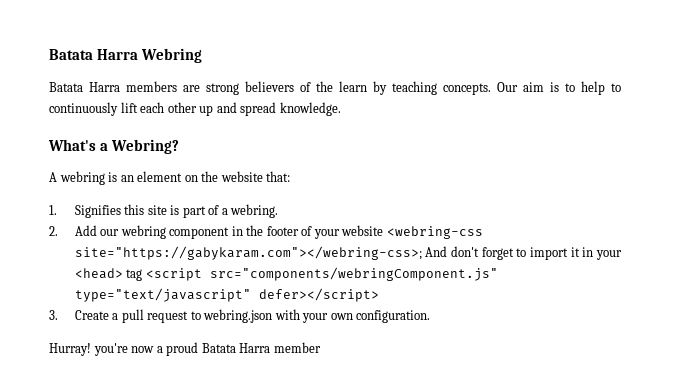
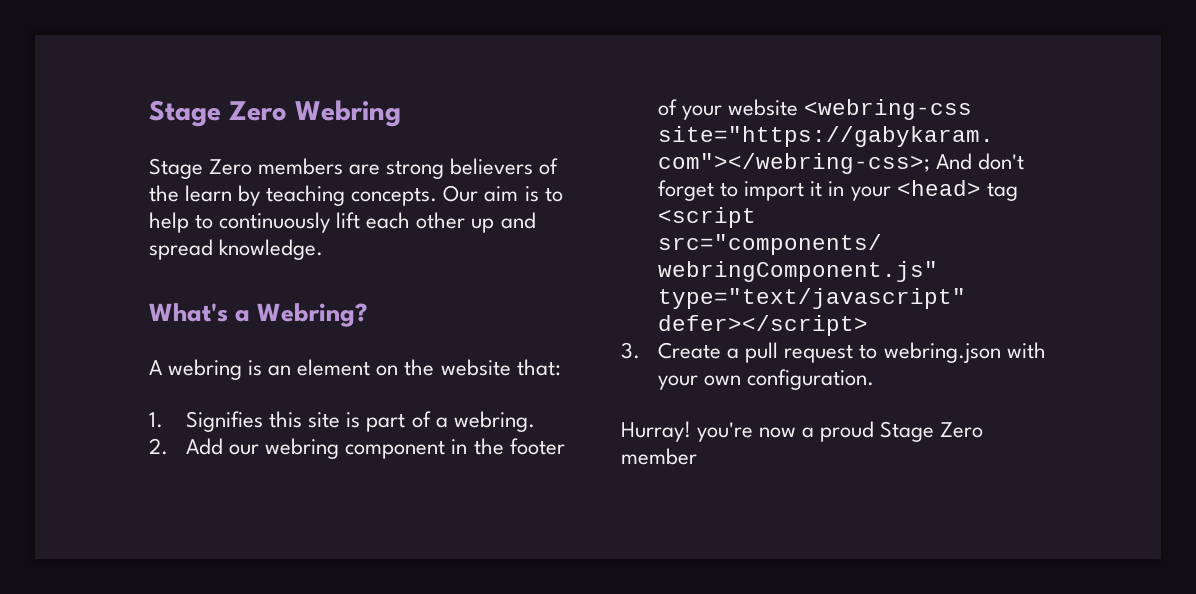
- Batata Harra Webring
+ Stage Zero Webring
- Batata Harra members are strong believers of the learn by teaching concepts.
+ Stage Zero members are strong believers of the learn by teaching concepts.
- Hurray! you're now a proud Batata Harra member
+ Hurray! you're now a proud Stage Zero member

